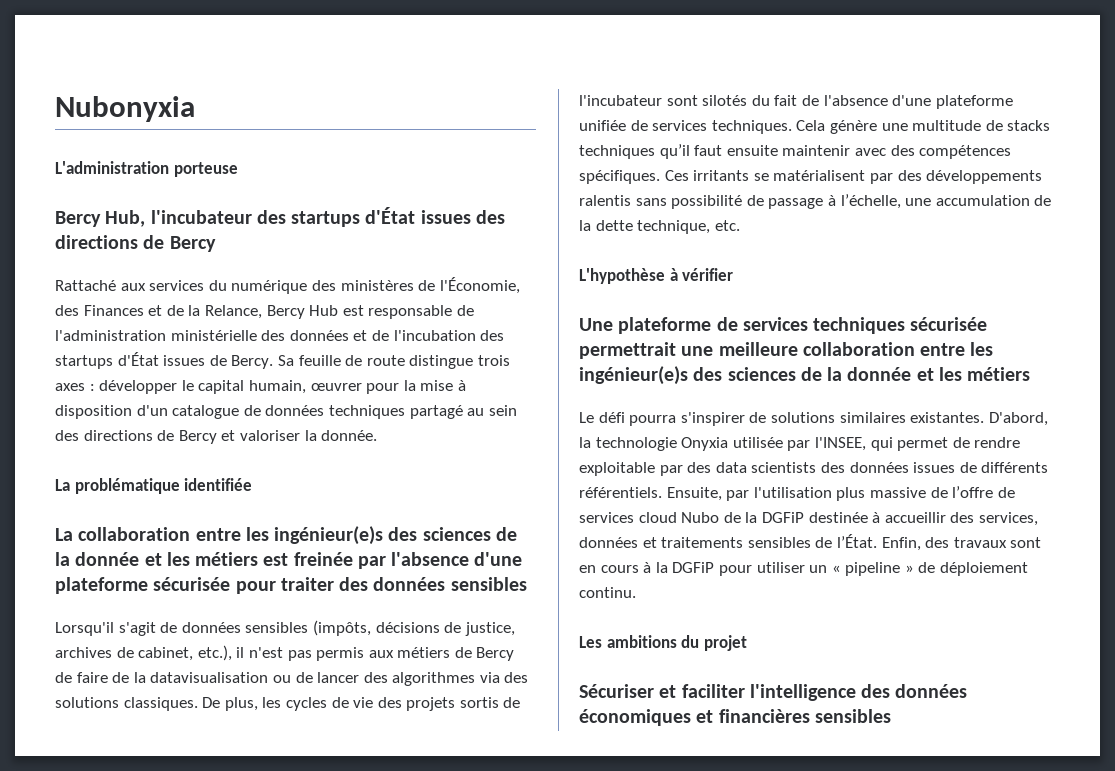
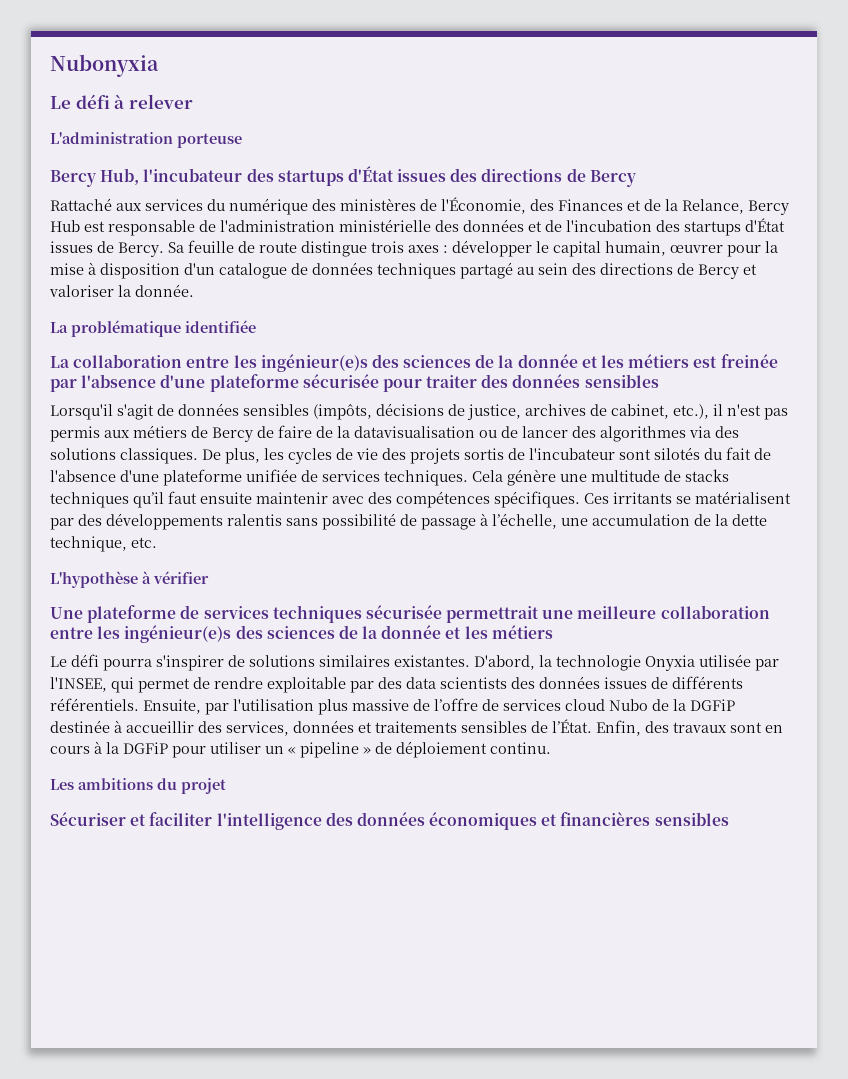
+ Le défi à relever

